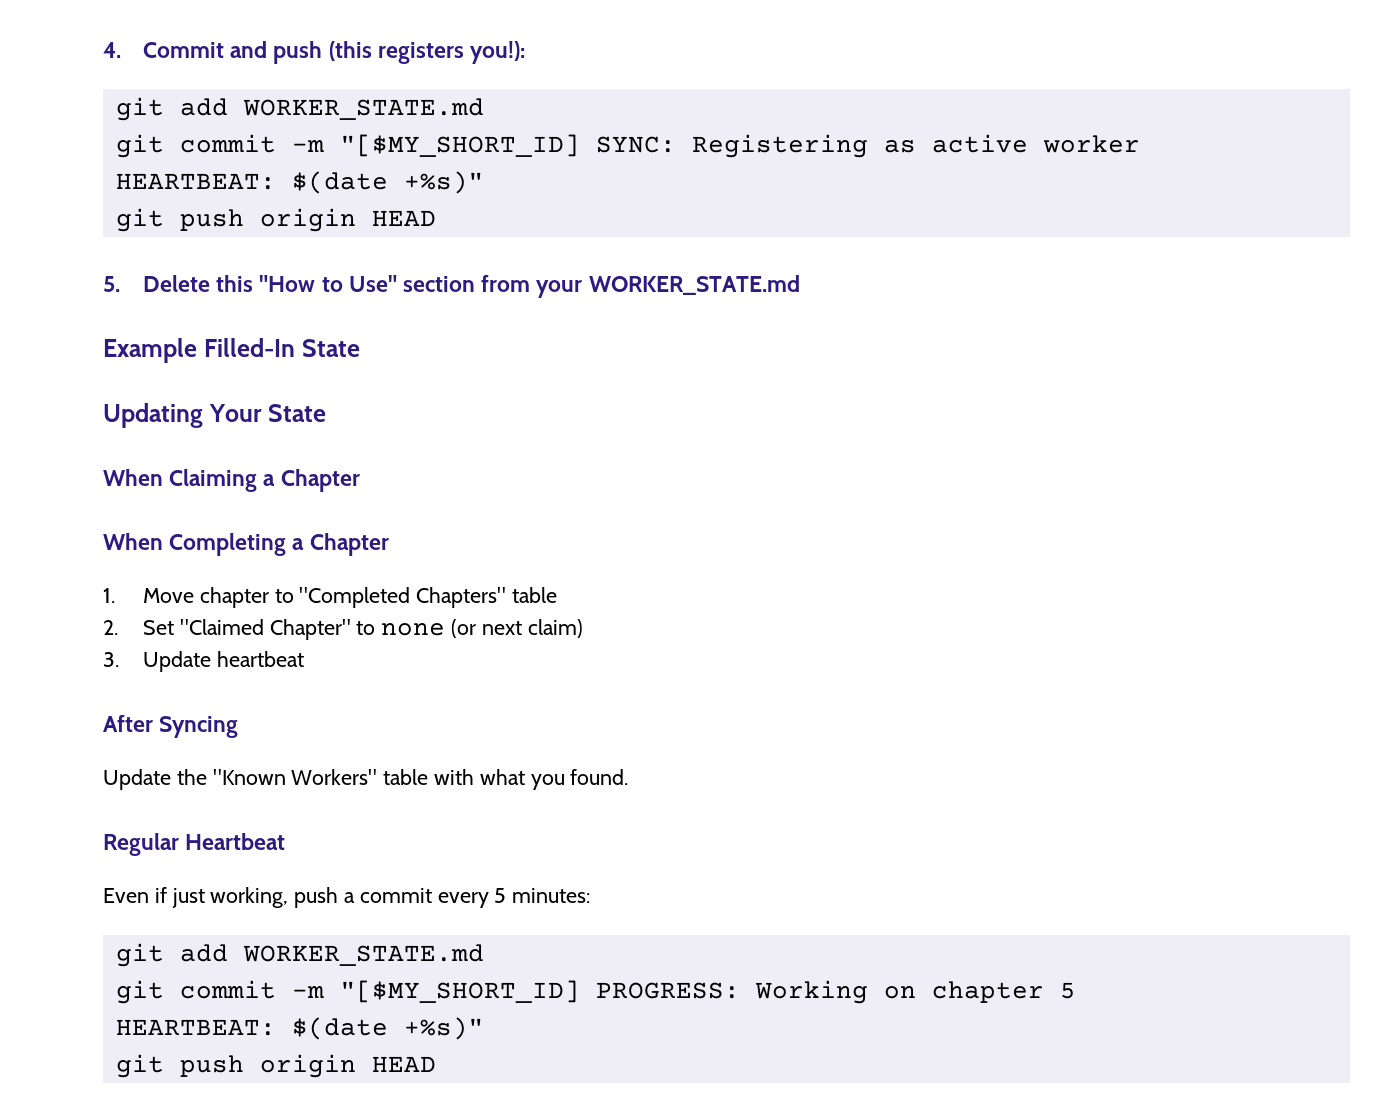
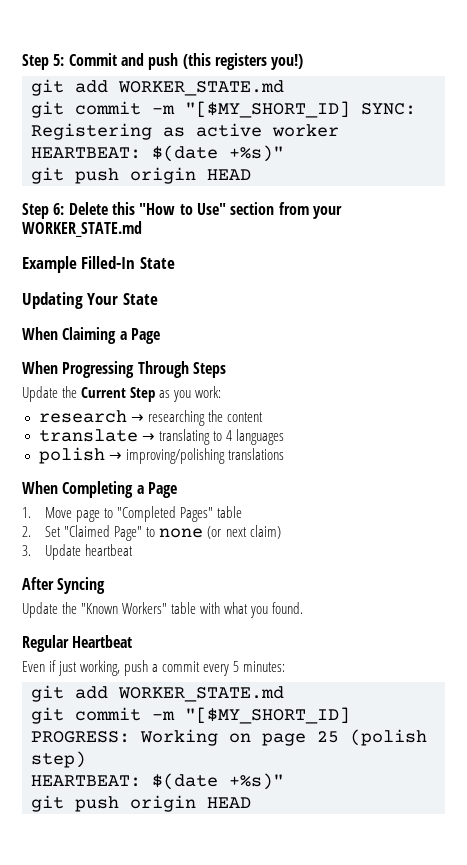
- 4. Commit and push (this registers you!):
+ Step 5: Commit and push (this registers you!)
- 5. Delete this "How to Use" section from your WORKER_STATE.md
+ Step 6: Delete this "How to Use" section from your WORKER_STATE.md
- When Claiming a Chapter
+ When Claiming a Page
+ When Progressing Through Steps
+ Update the Current Step as you work:
+ research → researching the content
+ translate → translating to 4 languages
+ polish → improving/polishing translations
- When Completing a Chapter
+ When Completing a Page
- 1. Move chapter to "Completed Chapters" table
+ 1. Move page to "Completed Pages" table
- 2. Set "Claimed Chapter" to none (or next claim)
+ 2. Set "Claimed Page" to none (or next claim)
- git commit -m "[$MY_SHORT_ID] PROGRESS: Working on chapter 5
+ git commit -m "[$MY_SHORT_ID] PROGRESS: Working on page 25 (polish step)

